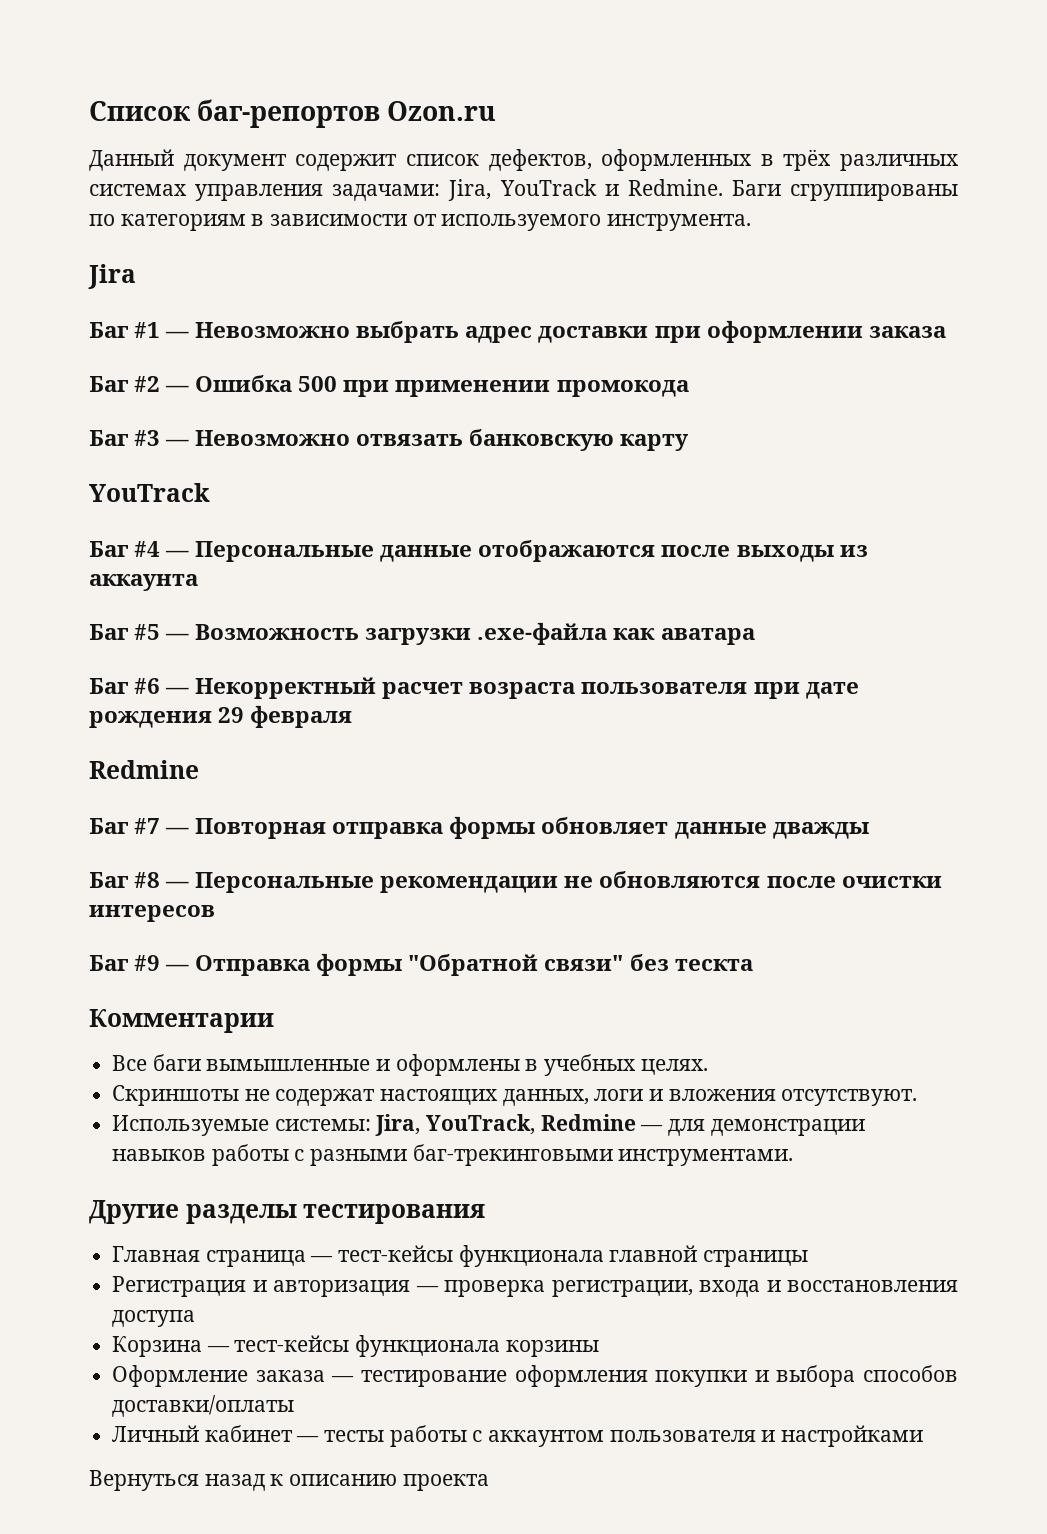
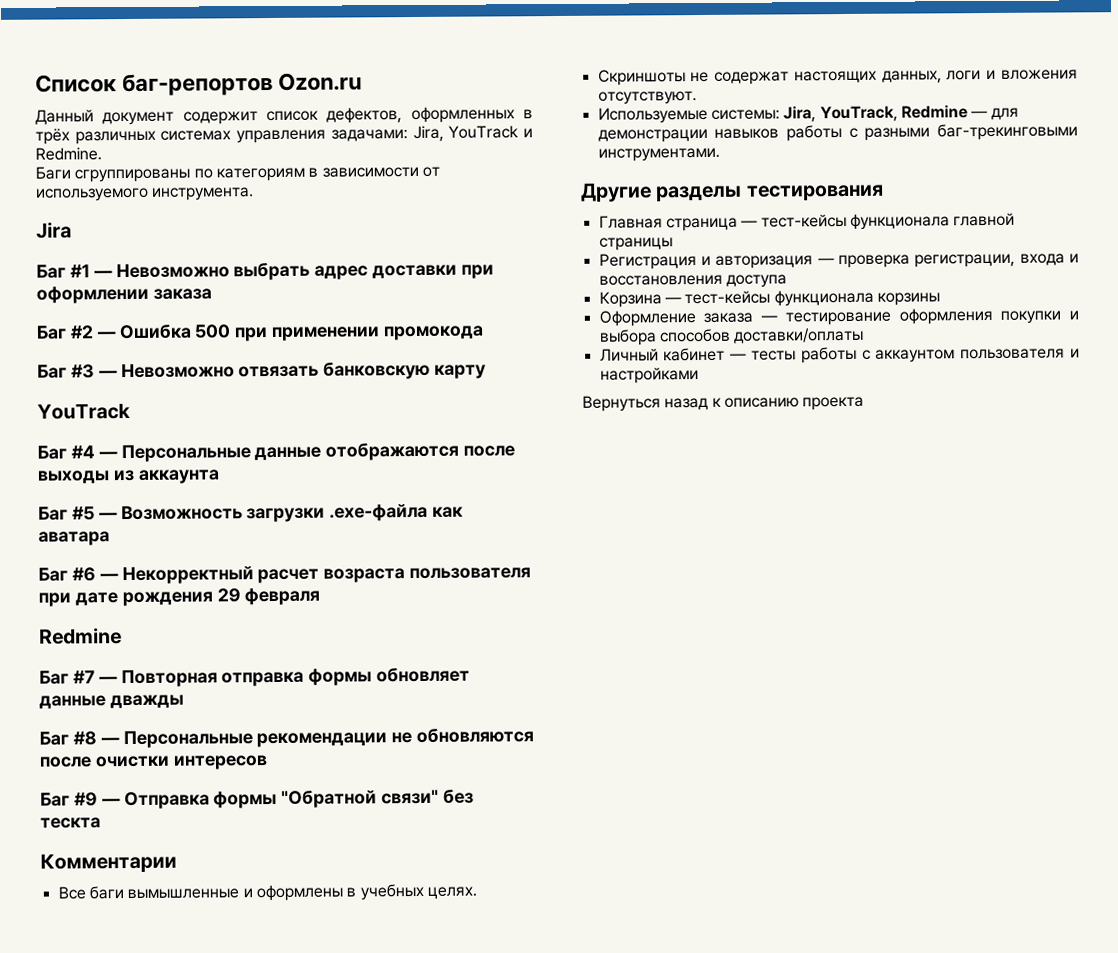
- Данный документ содержит список дефектов, оформленных в трёх различных системах управления задачами: Jira, YouTrack и Redmine. Баги сгруппированы по категориям в зависимости от используемого инструмента.
+ Данный документ содержит список дефектов, оформленных в трёх различных системах управления задачами: Jira, YouTrack и Redmine.
+ Баги сгруппированы по категориям в зависимости от используемого инструмента.

